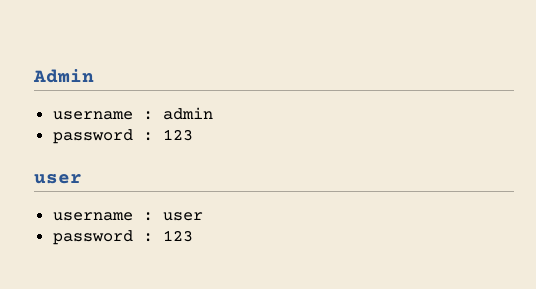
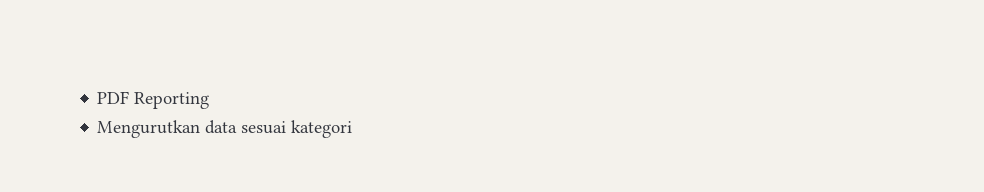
- Admin
- username : admin
- password : 123
- user
- username : user
- password : 123
+ PDF Reporting
+ Mengurutkan data sesuai kategori

